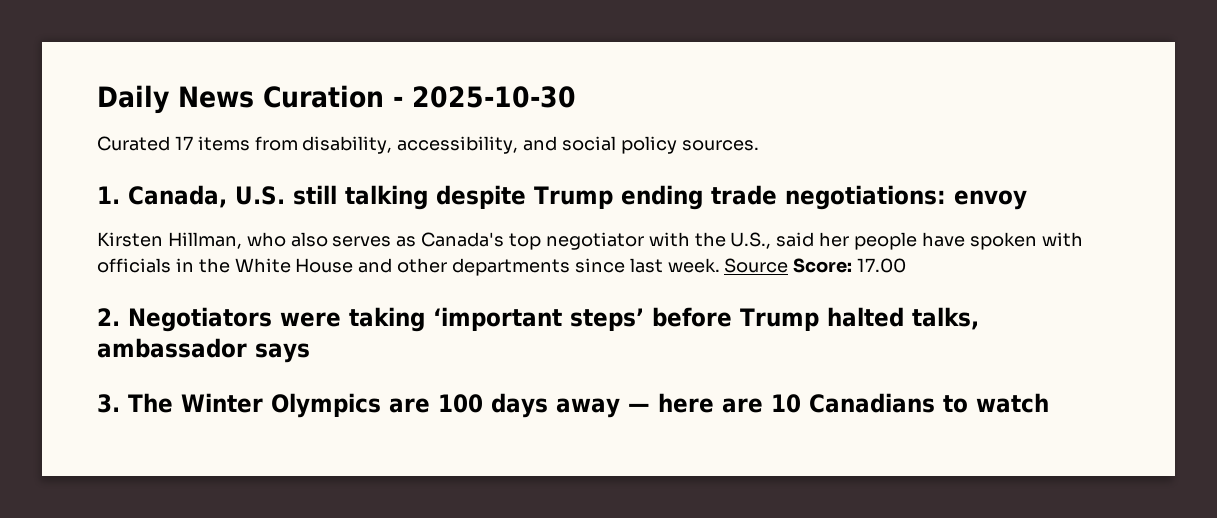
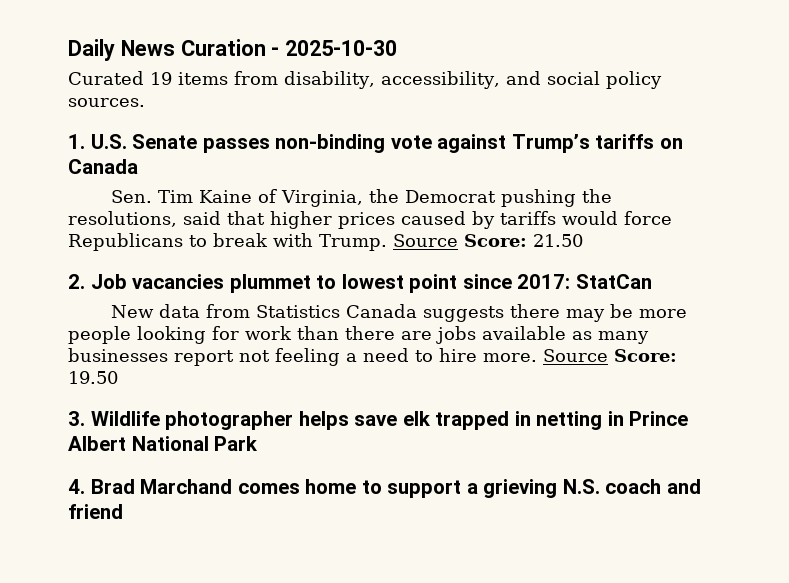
- Curated 17 items from disability, accessibility, and social policy sources.
+ Curated 19 items from disability, accessibility, and social policy sources.
- 1. Canada, U.S. still talking despite Trump ending trade negotiations: envoy
- Kirsten Hillman, who also serves as Canada's top negotiator with the U.S., said her people have spoken with officials in the White House and other departments since last week. Source Score: 17.00
+ 1. U.S. Senate passes non-binding vote against Trump’s tariffs on Canada
+ Sen. Tim Kaine of Virginia, the Democrat pushing the resolutions, said that higher prices caused by tariffs would force Republicans to break with Trump. Source Score: 21.50
- 2. Negotiators were taking ‘important steps’ before Trump halted talks, ambassador says
- 3. The Winter Olympics are 100 days away — here are 10 Canadians to watch
+ 2. Job vacancies plummet to lowest point since 2017: StatCan
+ New data from Statistics Canada suggests there may be more people looking for work than there are jobs available as many businesses report not feeling a need to hire more. Source Score: 19.50
+ 3. Wildlife photographer helps save elk trapped in netting in Prince Albert National Park
+ 4. Brad Marchand comes home to support a grieving N.S. coach and friend

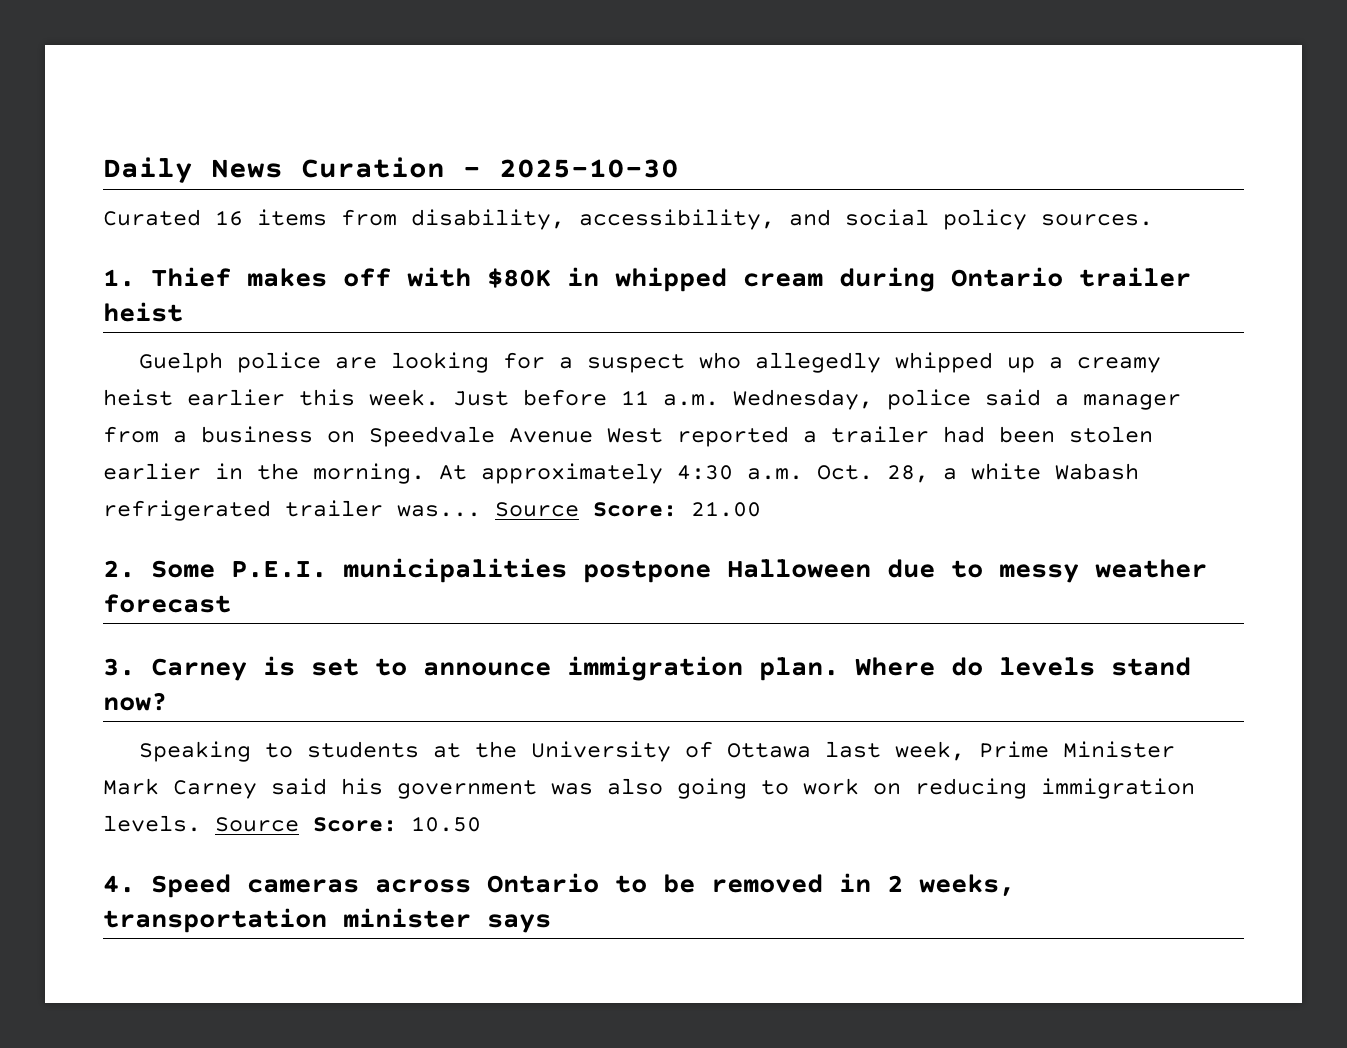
- Curated 19 items from disability, accessibility, and social policy sources.
+ Curated 16 items from disability, accessibility, and social policy sources.
- 1. U.S. Senate passes non-binding vote against Trump’s tariffs on Canada
- Sen. Tim Kaine of Virginia, the Democrat pushing the resolutions, said that higher prices caused by tariffs would force Republicans to break with Trump. Source Score: 21.50
+ 1. Thief makes off with $80K in whipped cream during Ontario trailer heist
+ Guelph police are looking for a suspect who allegedly whipped up a creamy heist earlier this week. Just before 11 a.m. Wednesday, police said a manager from a business on Speedvale Avenue West reported a trailer had been stolen earlier in the morning. At approximately 4:30 a.m. Oct. 28, a white Wabash refrigerated trailer was... Source Score: 21.00
- 2. Job vacancies plummet to lowest point since 2017: StatCan
- New data from Statistics Canada suggests there may be more people looking for work than there are jobs available as many businesses report not feeling a need to hire more. Source Score: 19.50
- 3. Wildlife photographer helps save elk trapped in netting in Prince Albert National Park
- 4. Brad Marchand comes home to support a grieving N.S. coach and friend
+ 2. Some P.E.I. municipalities postpone Halloween due to messy weather forecast
+ 3. Carney is set to announce immigration plan. Where do levels stand now?
+ Speaking to students at the University of Ottawa last week, Prime Minister Mark Carney said his government was also going to work on reducing immigration levels. Source Score: 10.50
+ 4. Speed cameras across Ontario to be removed in 2 weeks, transportation minister says

